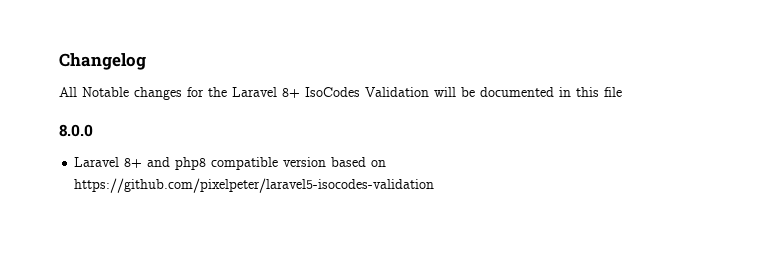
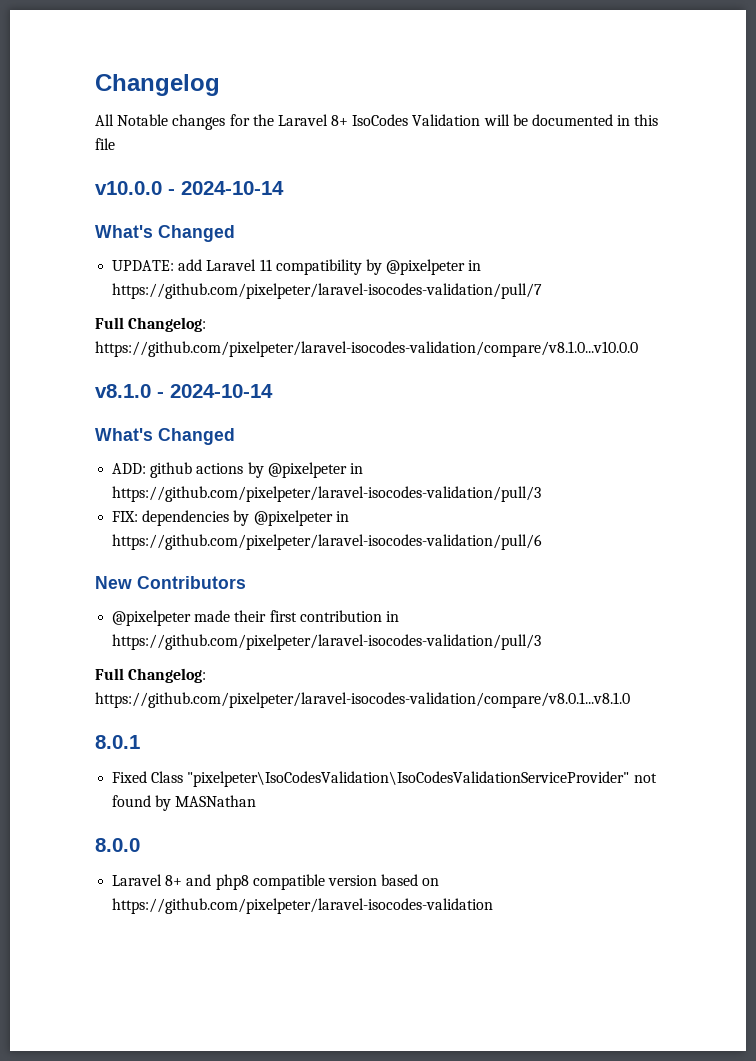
+ v10.0.0 - 2024-10-14
+ What's Changed
+ UPDATE: add Laravel 11 compatibility by @pixelpeter in https://github.com/pixelpeter/laravel-isocodes-validation/pull/7
+ Full Changelog: https://github.com/pixelpeter/laravel-isocodes-validation/compare/v8.1.0...v10.0.0
+ v8.1.0 - 2024-10-14
+ What's Changed
+ ADD: github actions by @pixelpeter in https://github.com/pixelpeter/laravel-isocodes-validation/pull/3
+ FIX: dependencies by @pixelpeter in https://github.com/pixelpeter/laravel-isocodes-validation/pull/6
+ New Contributors
+ @pixelpeter made their first contribution in https://github.com/pixelpeter/laravel-isocodes-validation/pull/3
+ Full Changelog: https://github.com/pixelpeter/laravel-isocodes-validation/compare/v8.0.1...v8.1.0
+ 8.0.1
+ Fixed Class "pixelpeter\IsoCodesValidation\IsoCodesValidationServiceProvider" not found by MASNathan
- Laravel 8+ and php8 compatible version based on https://github.com/pixelpeter/laravel5-isocodes-validation
+ Laravel 8+ and php8 compatible version based on https://github.com/pixelpeter/laravel-isocodes-validation

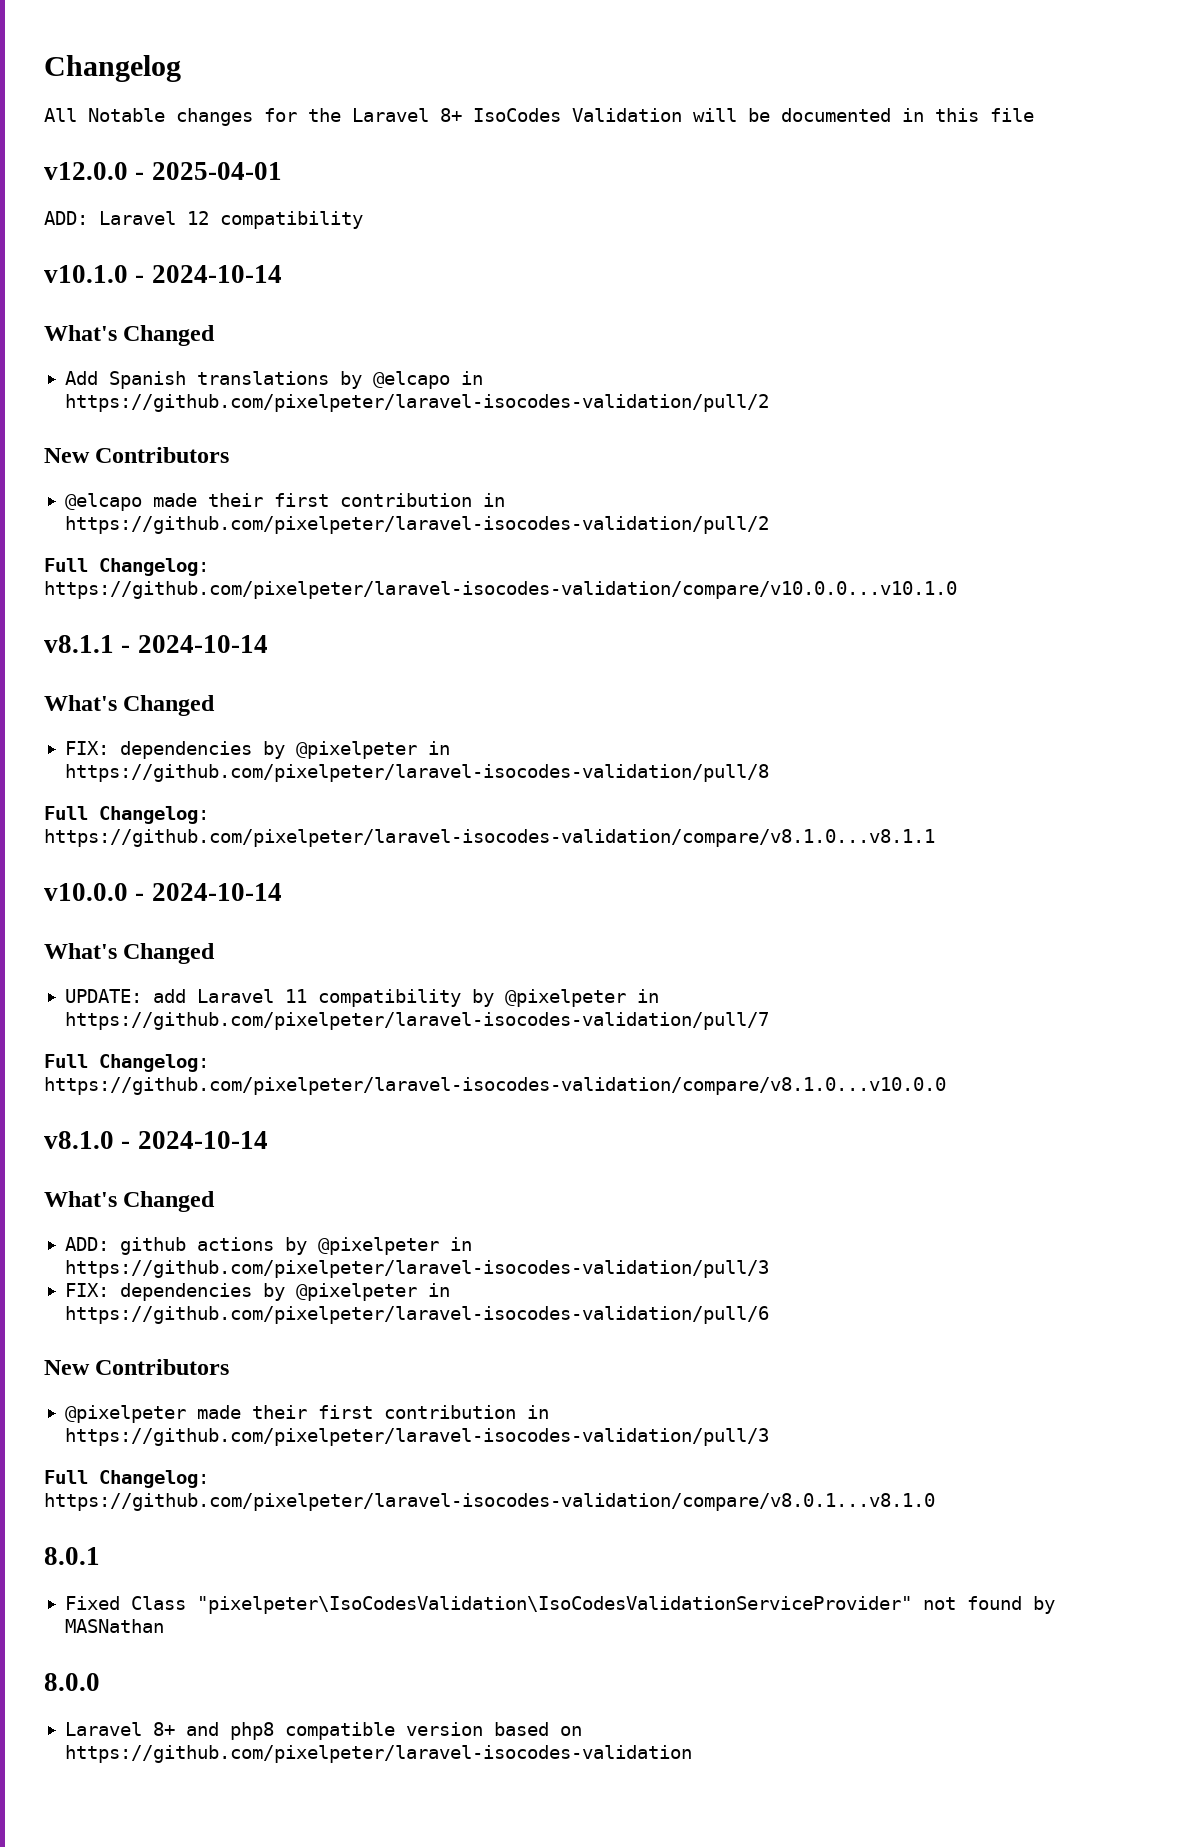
+ v12.0.0 - 2025-04-01
+ ADD: Laravel 12 compatibility
+ v10.1.0 - 2024-10-14
+ What's Changed
+ Add Spanish translations by @elcapo in https://github.com/pixelpeter/laravel-isocodes-validation/pull/2
+ New Contributors
+ @elcapo made their first contribution in https://github.com/pixelpeter/laravel-isocodes-validation/pull/2
+ Full Changelog: https://github.com/pixelpeter/laravel-isocodes-validation/compare/v10.0.0...v10.1.0
+ v8.1.1 - 2024-10-14
+ What's Changed
+ FIX: dependencies by @pixelpeter in https://github.com/pixelpeter/laravel-isocodes-validation/pull/8
+ Full Changelog: https://github.com/pixelpeter/laravel-isocodes-validation/compare/v8.1.0...v8.1.1

